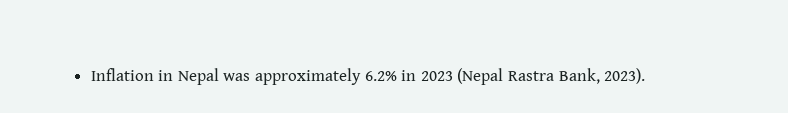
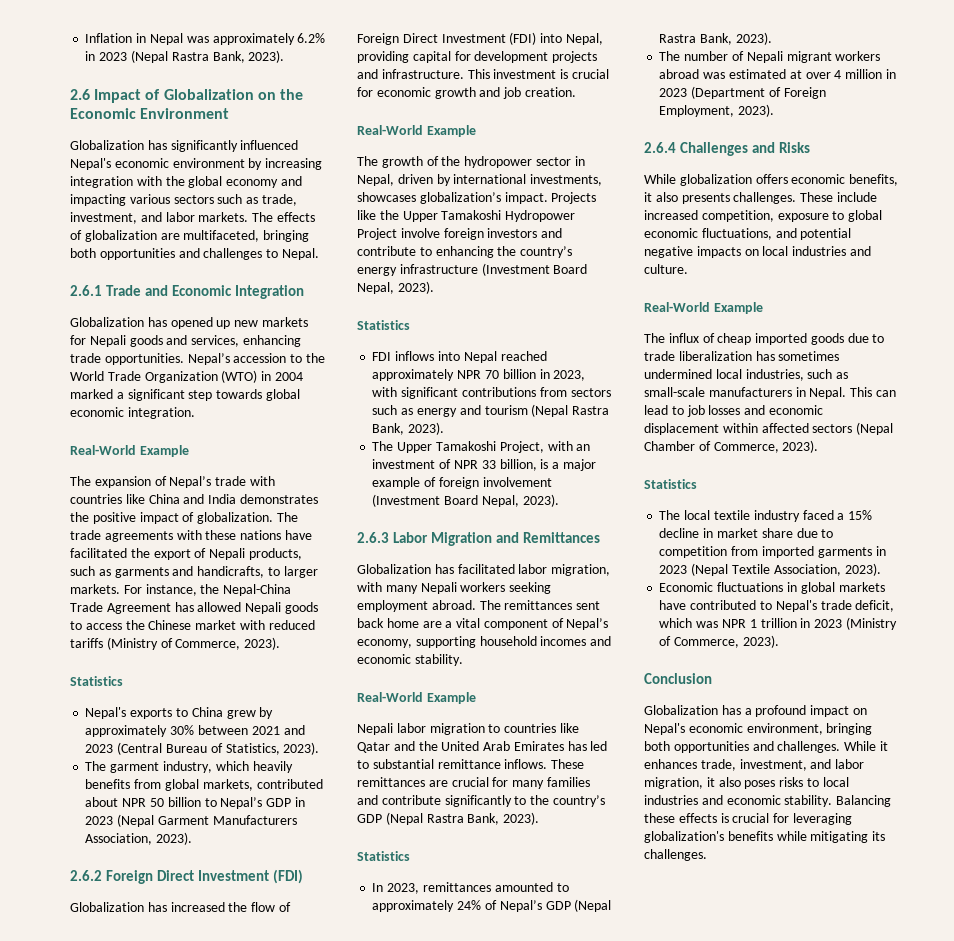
+ 2.6 Impact of Globalization on the Economic Environment
+ Globalization has significantly influenced Nepal's economic environment by increasing integration with the global economy and impacting various sectors such as trade, investment, and labor markets. The effects of globalization are multifaceted, bringing both opportunities and challenges to Nepal.
+ 2.6.1 Trade and Economic Integration
+ Globalization has opened up new markets for Nepali goods and services, enhancing trade opportunities. Nepal’s accession to the World Trade Organization (WTO) in 2004 marked a significant step towards global economic integration.
+ Real-World Example
+ The expansion of Nepal’s trade with countries like China and India demonstrates the positive impact of globalization. The trade agreements with these nations have facilitated the export of Nepali products, such as garments and handicrafts, to larger markets. For instance, the Nepal-China Trade Agreement has allowed Nepali goods to access the Chinese market with reduced tariffs (Ministry of Commerce, 2023).
+ Statistics
+ Nepal's exports to China grew by approximately 30% between 2021 and 2023 (Central Bureau of Statistics, 2023).
+ The garment industry, which heavily benefits from global markets, contributed about NPR 50 billion to Nepal’s GDP in 2023 (Nepal Garment Manufacturers Association, 2023).
+ 2.6.2 Foreign Direct Investment (FDI)
+ Globalization has increased the flow of Foreign Direct Investment (FDI) into Nepal, providing capital for development projects and infrastructure. This investment is crucial for economic growth and job creation.
+ Real-World Example
+ The growth of the hydropower sector in Nepal, driven by international investments, showcases globalization’s impact. Projects like the Upper Tamakoshi Hydropower Project involve foreign investors and contribute to enhancing the country’s energy infrastructure (Investment Board Nepal, 2023).
+ Statistics
+ FDI inflows into Nepal reached approximately NPR 70 billion in 2023, with significant contributions from sectors such as energy and tourism (Nepal Rastra Bank, 2023).
+ The Upper Tamakoshi Project, with an investment of NPR 33 billion, is a major example of foreign involvement (Investment Board Nepal, 2023).
+ 2.6.3 Labor Migration and Remittances
+ Globalization has facilitated labor migration, with many Nepali workers seeking employment abroad. The remittances sent back home are a vital component of Nepal’s economy, supporting household incomes and economic stability.
+ Real-World Example
+ Nepali labor migration to countries like Qatar and the United Arab Emirates has led to substantial remittance inflows. These remittances are crucial for many families and contribute significantly to the country’s GDP (Nepal Rastra Bank, 2023).
+ Statistics
+ In 2023, remittances amounted to approximately 24% of Nepal’s GDP (Nepal Rastra Bank, 2023).
+ The number of Nepali migrant workers abroad was estimated at over 4 million in 2023 (Department of Foreign Employment, 2023).
+ 2.6.4 Challenges and Risks
+ While globalization offers economic benefits, it also presents challenges. These include increased competition, exposure to global economic fluctuations, and potential negative impacts on local industries and culture.
+ Real-World Example
+ The influx of cheap imported goods due to trade liberalization has sometimes undermined local industries, such as small-scale manufacturers in Nepal. This can lead to job losses and economic displacement within affected sectors (Nepal Chamber of Commerce, 2023).
+ Statistics
+ The local textile industry faced a 15% decline in market share due to competition from imported garments in 2023 (Nepal Textile Association, 2023).
+ Economic fluctuations in global markets have contributed to Nepal's trade deficit, which was NPR 1 trillion in 2023 (Ministry of Commerce, 2023).
+ Conclusion
+ Globalization has a profound impact on Nepal's economic environment, bringing both opportunities and challenges. While it enhances trade, investment, and labor migration, it also poses risks to local industries and economic stability. Balancing these effects is crucial for leveraging globalization's benefits while mitigating its challenges.

